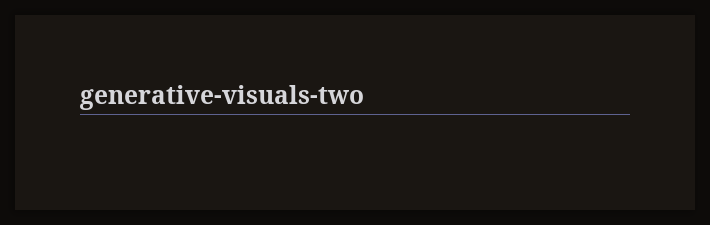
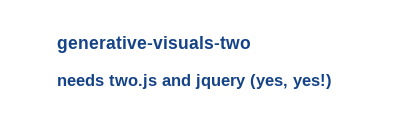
+ needs two.js and jquery (yes, yes!)

